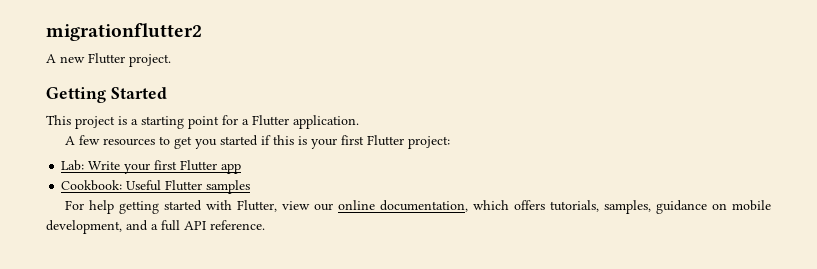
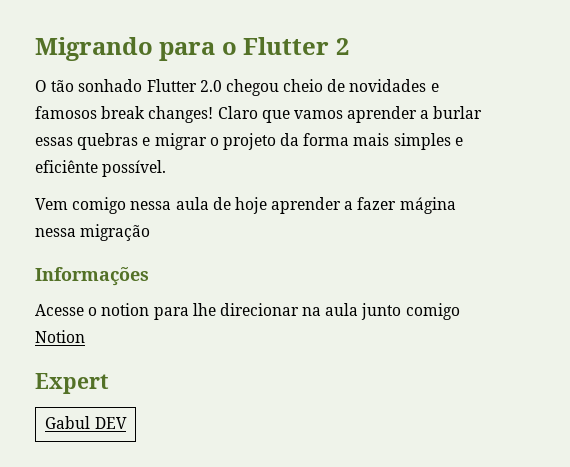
- migrationflutter2
- A new Flutter project.
- Getting Started
- This project is a starting point for a Flutter application.
- A few resources to get you started if this is your first Flutter project:
- Lab: Write your first Flutter app
- Cookbook: Useful Flutter samples
- For help getting started with Flutter, view our online documentation, which offers tutorials, samples, guidance on mobile development, and a full API reference.
+ Migrando para o Flutter 2
+ O tão sonhado Flutter 2.0 chegou cheio de novidades e famosos break changes! Claro que vamos aprender a burlar essas quebras e migrar o projeto da forma mais simples e eficiênte possível.
+ Vem comigo nessa aula de hoje aprender a fazer mágina nessa migração
+ Informações
+ Acesse o notion para lhe direcionar na aula junto comigo Notion
+ Expert
+ Gabul DEV

